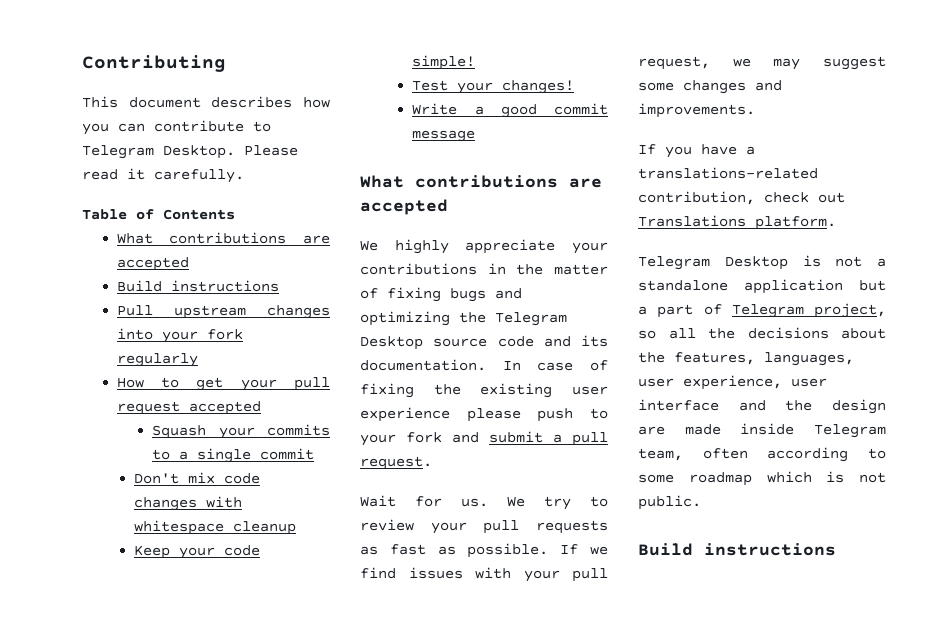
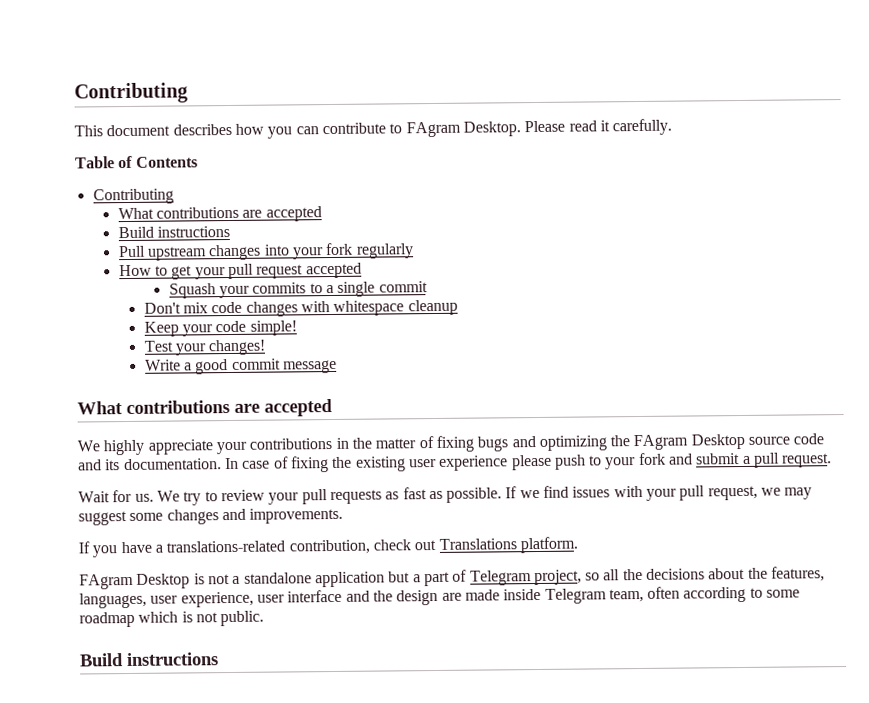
- This document describes how you can contribute to Telegram Desktop.
+ This document describes how you can contribute to FAgram Desktop.
  Table of Contents
+ Contributing
- We highly appreciate your contributions in the matter of fixing bugs and optimizing the Telegram Desktop source code and its documentation.
+ We highly appreciate your contributions in the matter of fixing bugs and optimizing the FAgram Desktop source code and its documentation.
- Telegram Desktop is not a standalone application but a part of Telegram project, so all the decisions about the features, languages, user experience, user interface and the design are made inside Telegram team, often according to some roadmap which is not public.
+ FAgram Desktop is not a standalone application but a part of Telegram project, so all the decisions about the features, languages, user experience, user interface and the design are made inside Telegram team, often according to some roadmap which is not public.

